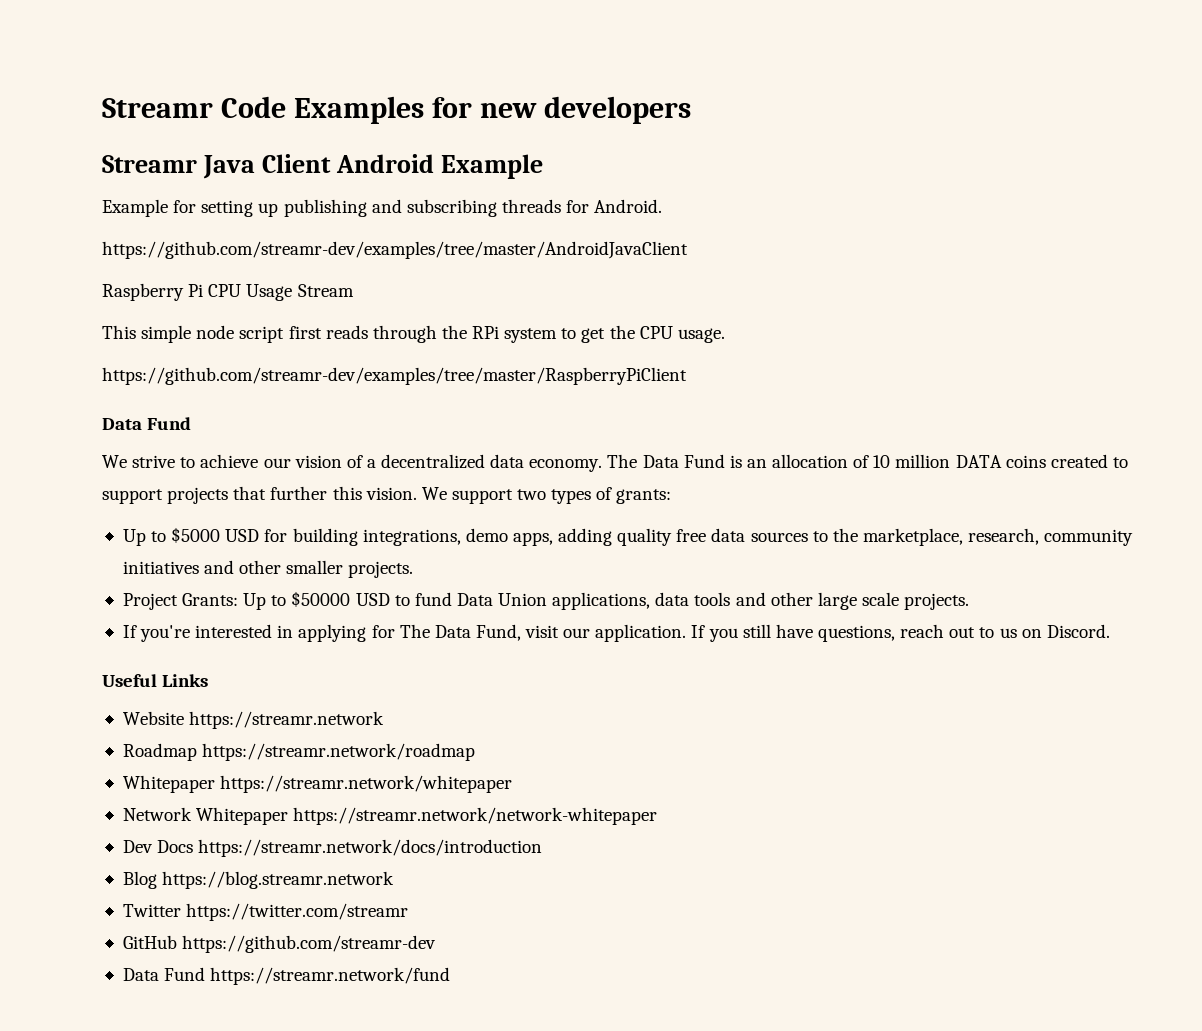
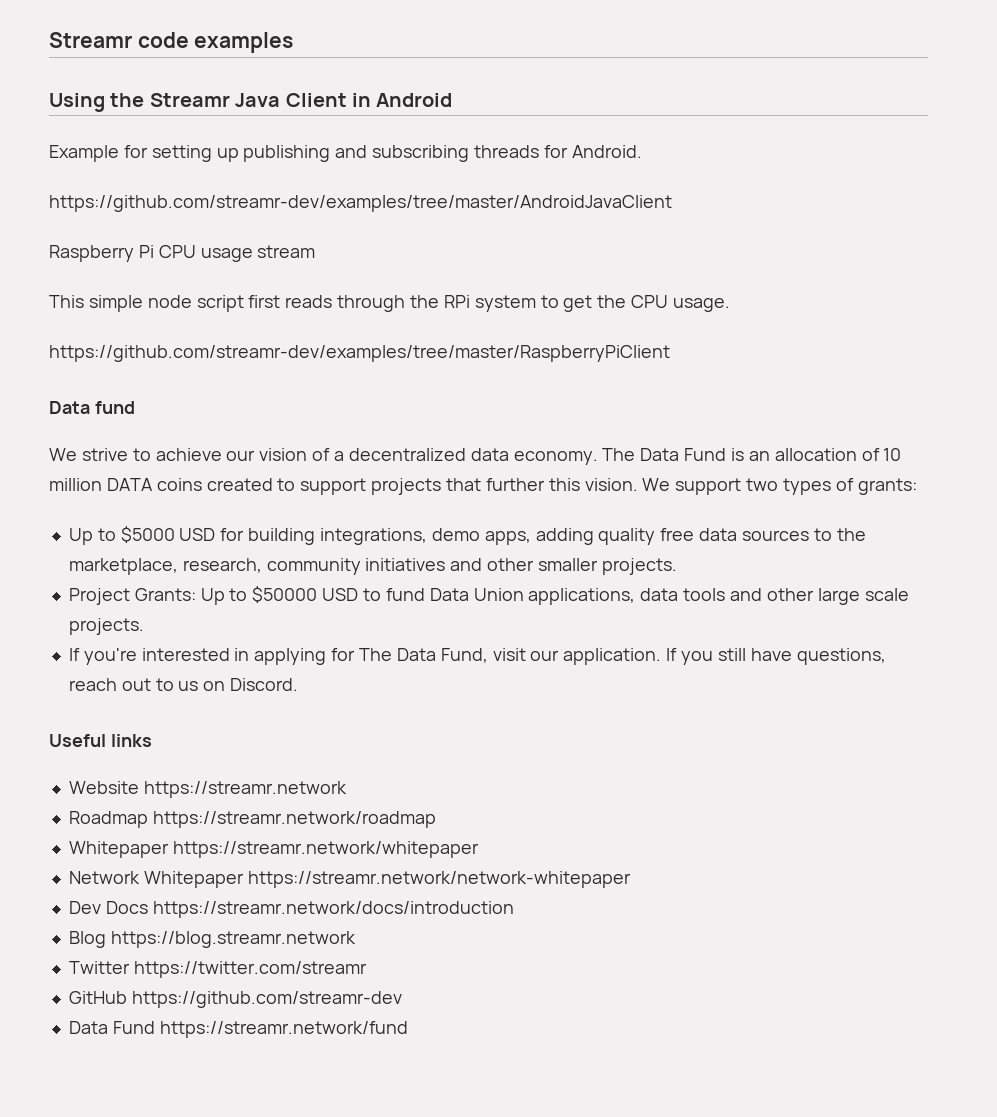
- Streamr Code Examples for new developers
- Streamr Java Client Android Example
+ Streamr code examples
+ Using the Streamr Java Client in Android
- Raspberry Pi CPU Usage Stream
+ Raspberry Pi CPU usage stream
  https://github.com/streamr-dev/examples/tree/master/RaspberryPiClient
- Data Fund
+ Data fund
- Useful Links
+ Useful links

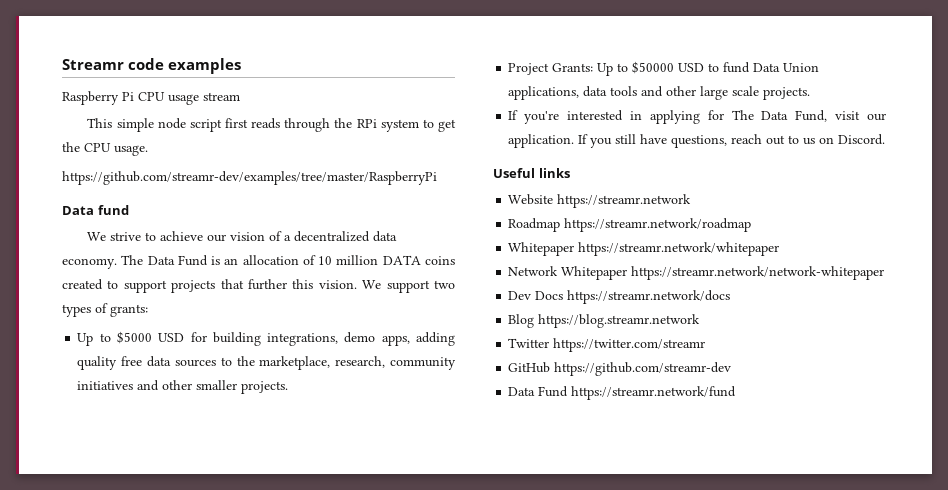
- Using the Streamr Java Client in Android
- Example for setting up publishing and subscribing threads for Android.
- https://github.com/streamr-dev/examples/tree/master/AndroidJavaClient
- https://github.com/streamr-dev/examples/tree/master/RaspberryPiClient
+ https://github.com/streamr-dev/examples/tree/master/RaspberryPi
- Dev Docs https://streamr.network/docs/introduction
+ Dev Docs https://streamr.network/docs

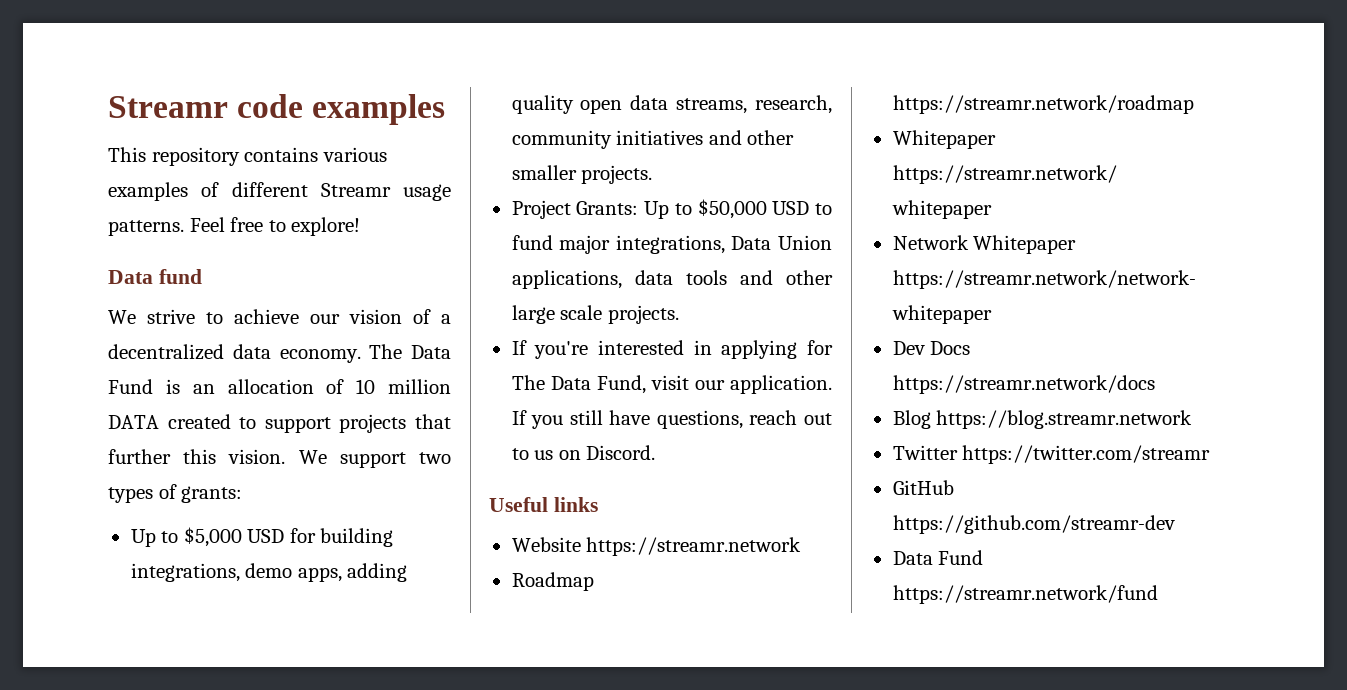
- Raspberry Pi CPU usage stream
- This simple node script first reads through the RPi system to get the CPU usage.
- https://github.com/streamr-dev/examples/tree/master/RaspberryPi
+ This repository contains various examples of different Streamr usage patterns. Feel free to explore!
- The Data Fund is an allocation of 10 million DATA coins created to support projects that further this vision.
+ The Data Fund is an allocation of 10 million DATA created to support projects that further this vision.
- Up to $5000 USD for building integrations, demo apps, adding quality free data sources to the marketplace, research, community initiatives and other smaller projects.
+ Up to $5,000 USD for building integrations, demo apps, adding quality open data streams, research, community initiatives and other smaller projects.
- Project Grants: Up to $50000 USD to fund Data Union applications, data tools and other large scale projects.
+ Project Grants: Up to $50,000 USD to fund major integrations, Data Union applications, data tools and other large scale projects.

